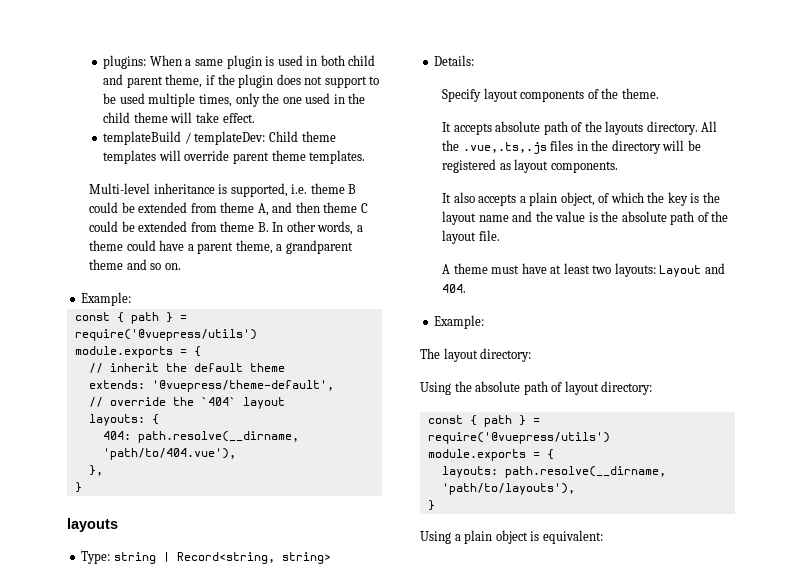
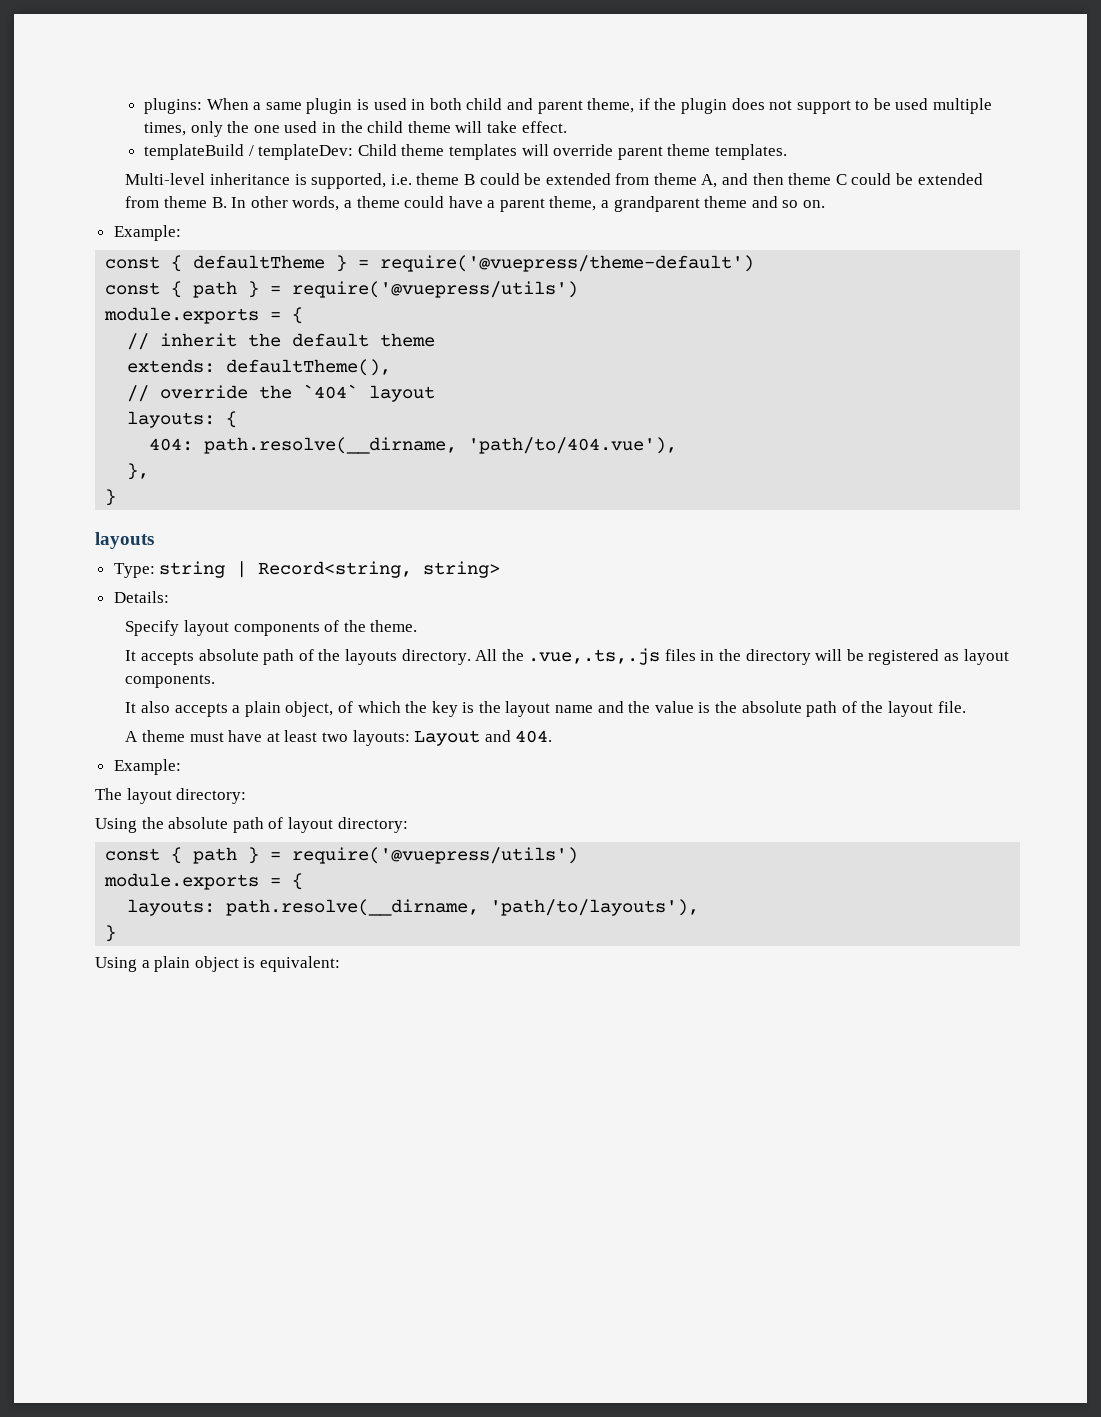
+ const { defaultTheme } = require('@vuepress/theme-default')
- extends: '@vuepress/theme-default',
+ extends: defaultTheme(),

